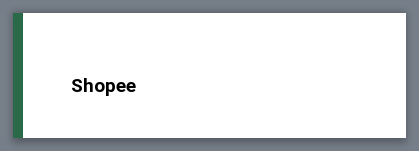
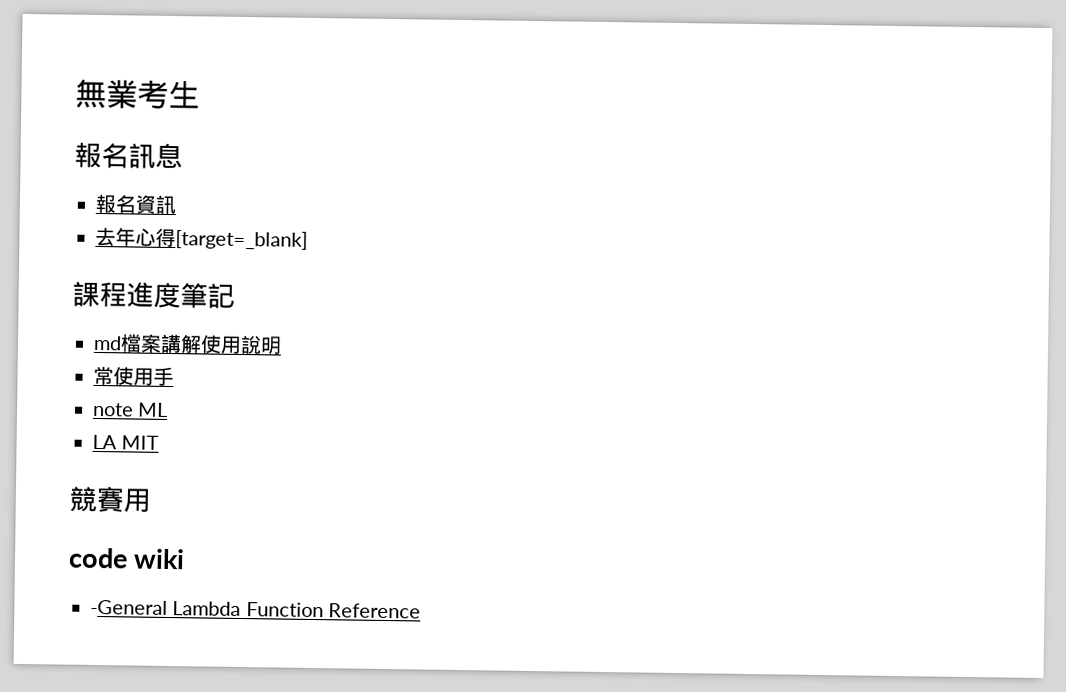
- Shopee
+ 無業考生
+ 報名訊息
+ 報名資訊
+ 去年心得[target=_blank]
+ 課程進度筆記
+ md檔案講解使用說明
+ 常使用手
+ note ML
+ LA MIT
+ 競賽用
+ code wiki
+ -General Lambda Function Reference

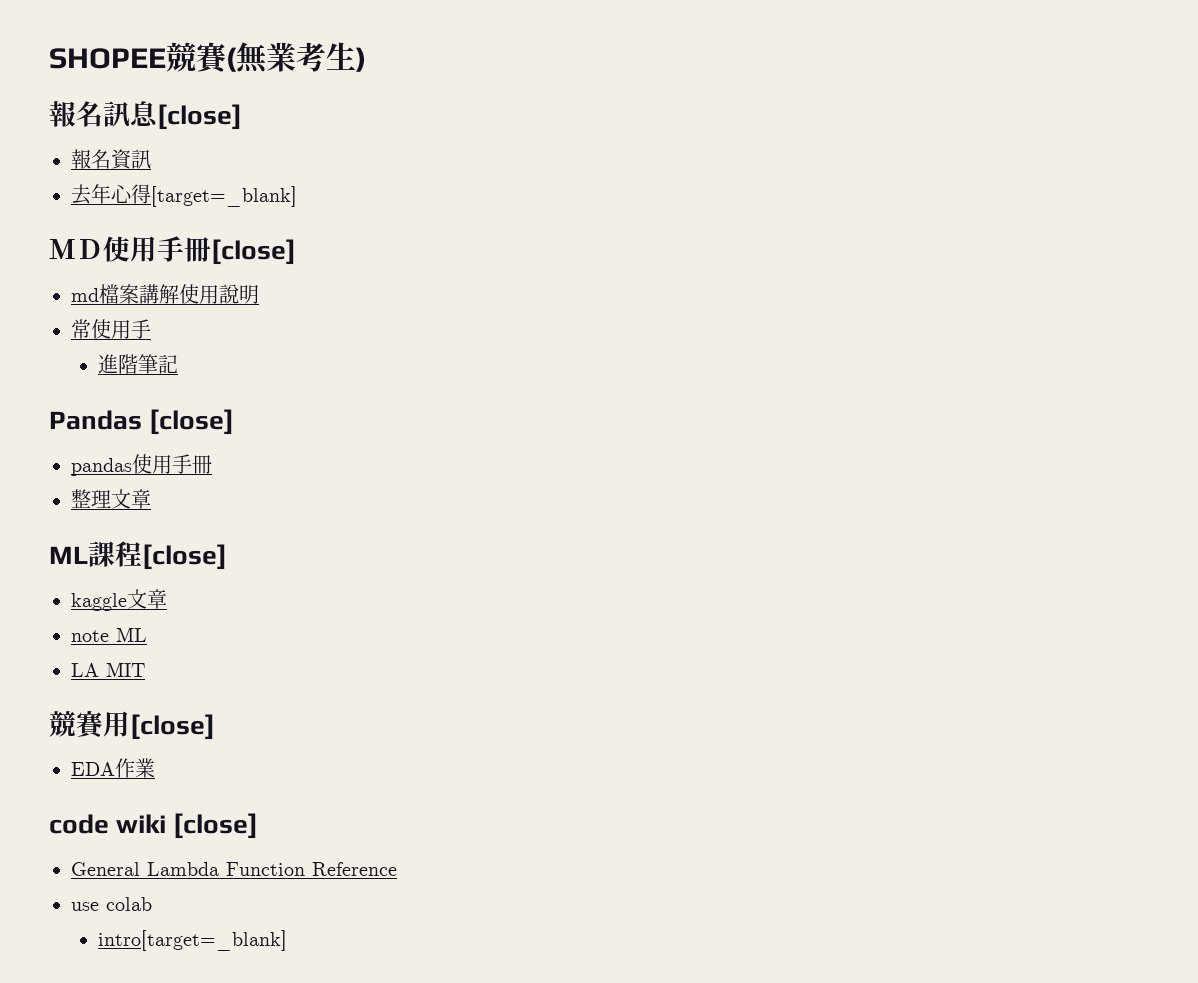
- 無業考生
+ SHOPEE競賽(無業考生)
- 報名訊息
+ 報名訊息[close]
- 課程進度筆記
+ ＭＤ使用手冊[close]
+ 進階筆記
+ Pandas [close]
+ pandas使用手冊
+ 整理文章
+ ML課程[close]
+ kaggle文章
- 競賽用
+ 競賽用[close]
+ EDA作業
- code wiki
- -General Lambda Function Reference
+ code wiki [close]
+ General Lambda Function Reference
+ use colab
+ intro[target=_blank]

